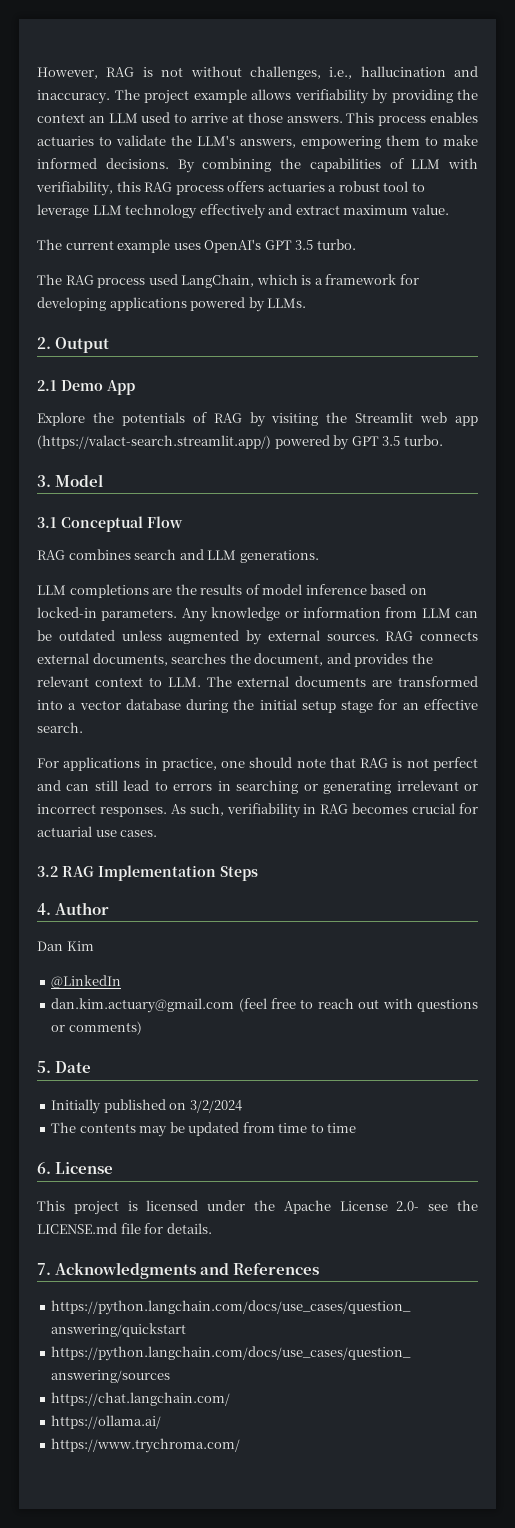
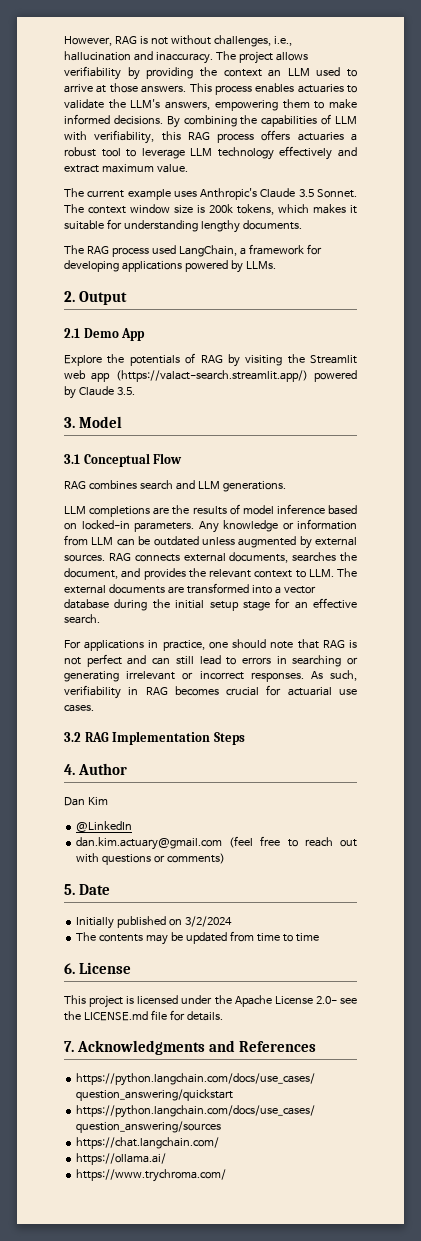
- The project example allows verifiability by providing the context an LLM used to arrive at those answers.
+ The project allows verifiability by providing the context an LLM used to arrive at those answers.
- The current example uses OpenAI's GPT 3.5 turbo.
+ The current example uses Anthropic's Claude 3.5 Sonnet. The context window size is 200k tokens, which makes it suitable for understanding lengthy documents.
- The RAG process used LangChain, which is a framework for developing applications powered by LLMs.
+ The RAG process used LangChain, a framework for developing applications powered by LLMs.
- Explore the potentials of RAG by visiting the Streamlit web app (https://valact-search.streamlit.app/) powered by GPT 3.5 turbo.
+ Explore the potentials of RAG by visiting the Streamlit web app (https://valact-search.streamlit.app/) powered by Claude 3.5.

